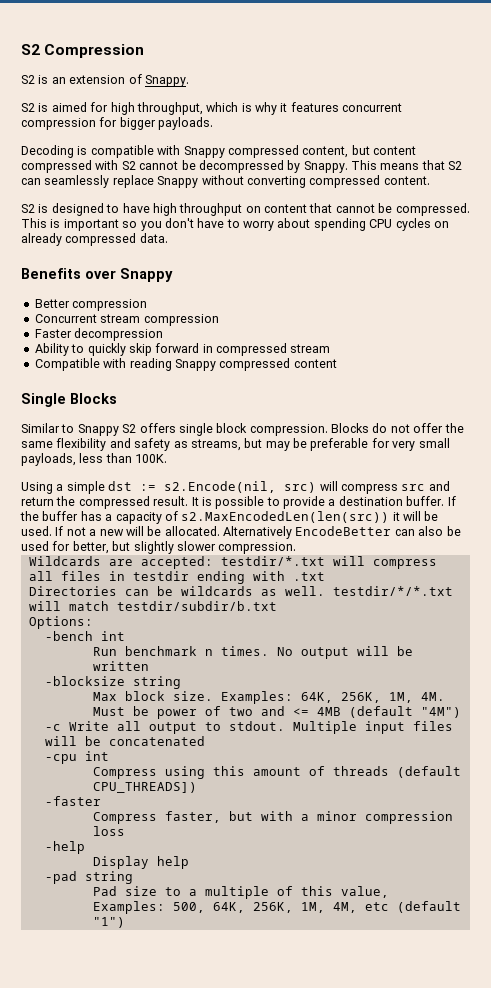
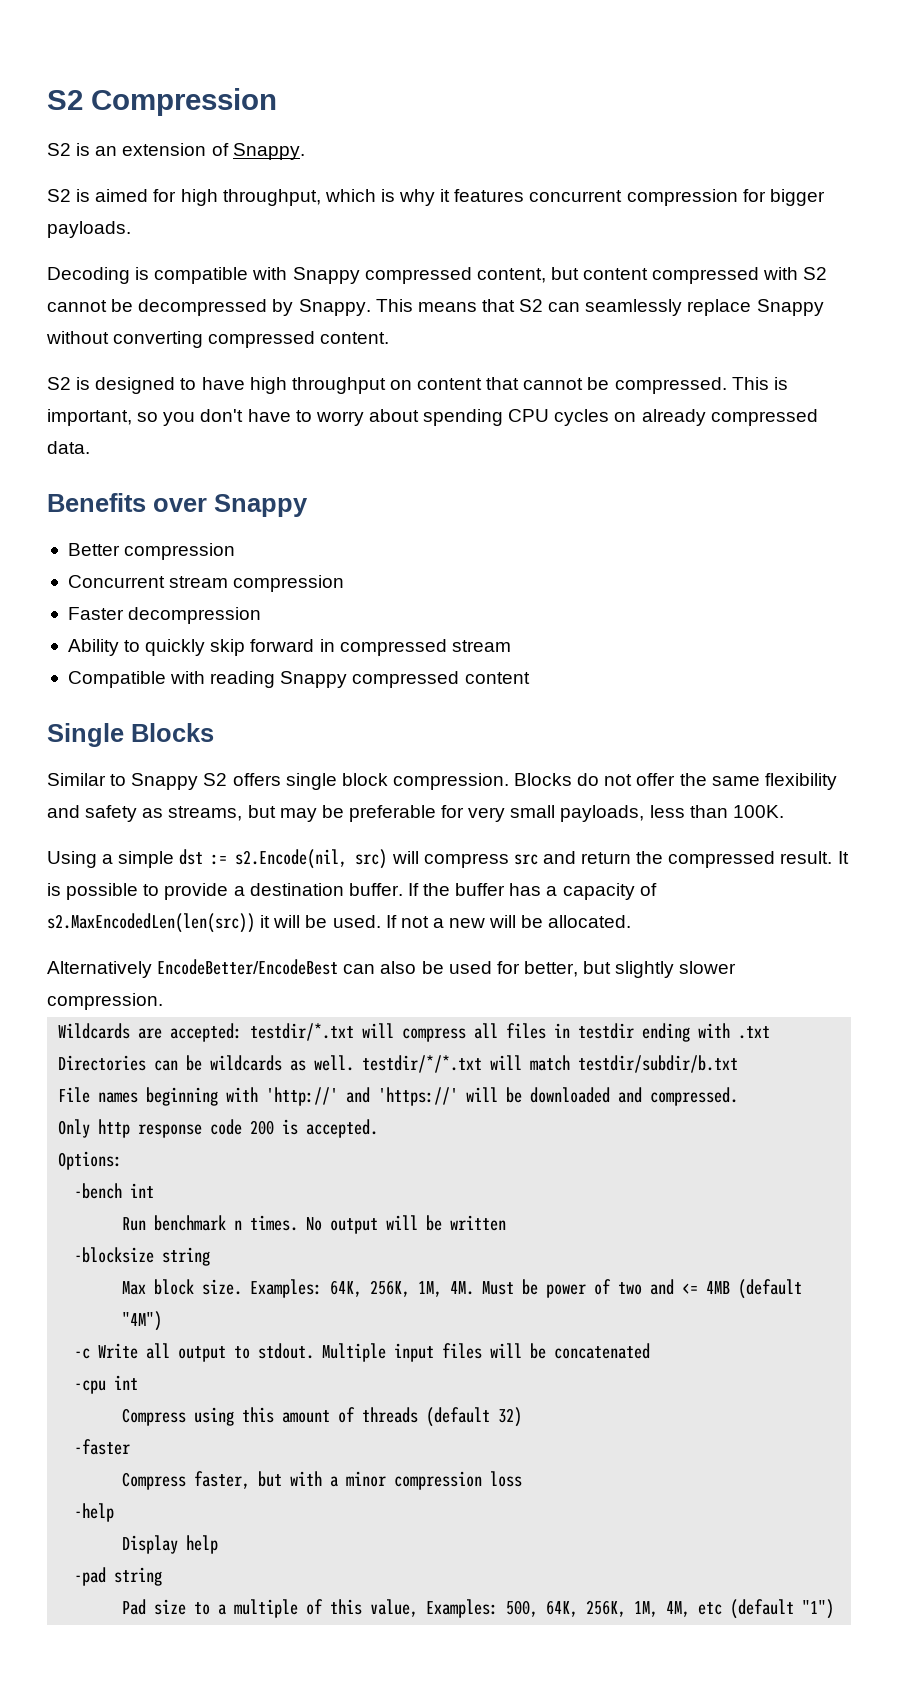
- This is important so you don't have to worry about spending CPU cycles on already compressed data.
+ This is important, so you don't have to worry about spending CPU cycles on already compressed data.
- If not a new will be allocated. Alternatively EncodeBetter can also be used for better, but slightly slower compression.
+ If not a new will be allocated.
+ Alternatively EncodeBetter/EncodeBest can also be used for better, but slightly slower compression.
+ File names beginning with 'http://' and 'https://' will be downloaded and compressed.
+ Only http response code 200 is accepted.
- Compress using this amount of threads (default CPU_THREADS])
+ Compress using this amount of threads (default 32)

